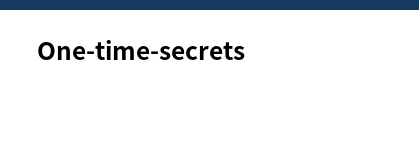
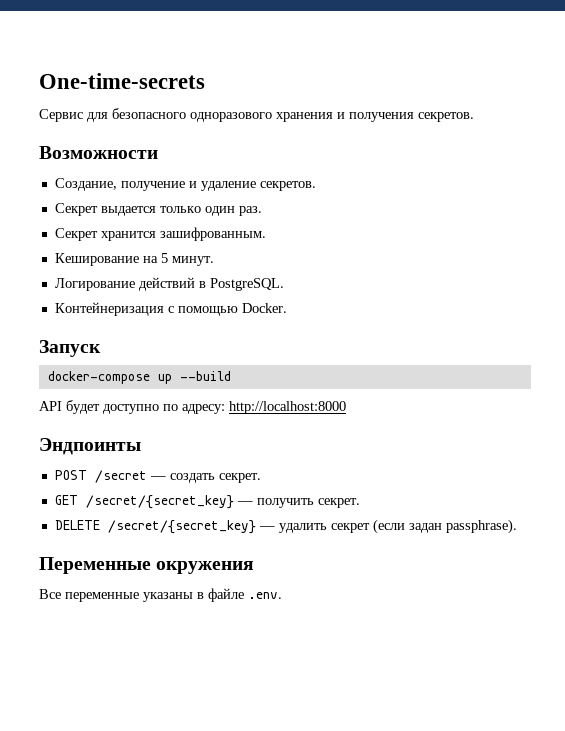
+ Сервис для безопасного одноразового хранения и получения секретов.
+ Возможности
+ Создание, получение и удаление секретов.
+ Секрет выдается только один раз.
+ Секрет хранится зашифрованным.
+ Кеширование на 5 минут.
+ Логирование действий в PostgreSQL.
+ Контейнеризация с помощью Docker.
+ Запуск
+ docker-compose up --build
+ API будет доступно по адресу: http://localhost:8000
+ Эндпоинты
+ POST /secret — создать секрет.
+ GET /secret/{secret_key} — получить секрет.
+ DELETE /secret/{secret_key} — удалить секрет (если задан passphrase).
+ Переменные окружения
+ Все переменные указаны в файле .env.

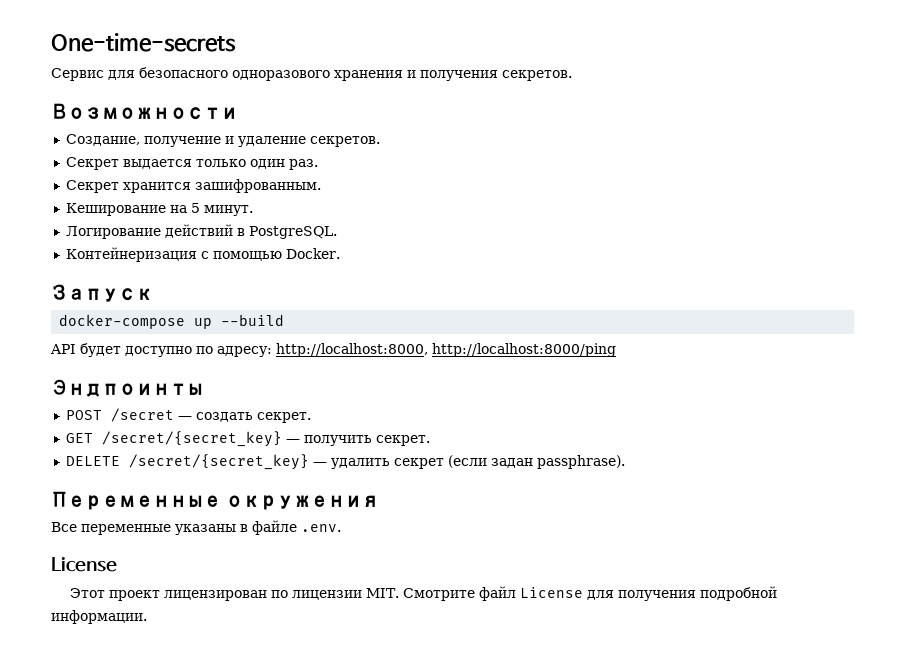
- API будет доступно по адресу: http://localhost:8000
+ API будет доступно по адресу: http://localhost:8000, http://localhost:8000/ping
  Все переменные указаны в файле .env.
+ License
+ Этот проект лицензирован по лицензии MIT. Смотрите файл License для получения подробной информации.

